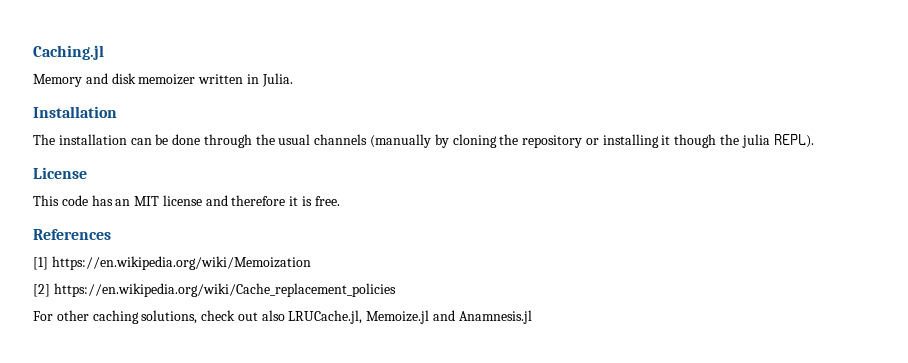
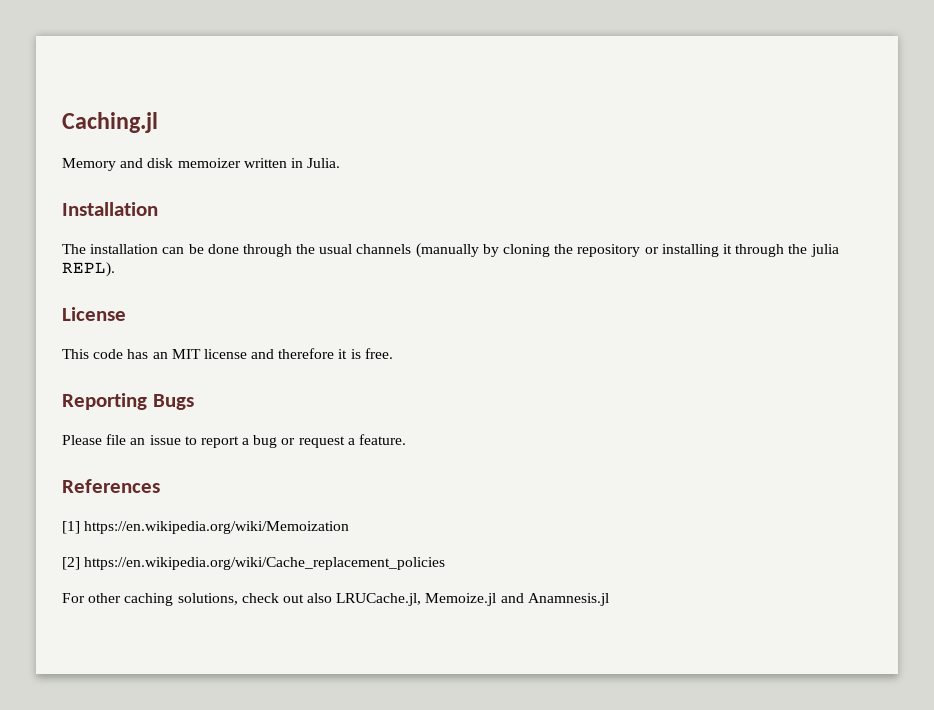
- The installation can be done through the usual channels (manually by cloning the repository or installing it though the julia REPL).
+ The installation can be done through the usual channels (manually by cloning the repository or installing it through the julia REPL).
+ Reporting Bugs
+ Please file an issue to report a bug or request a feature.

